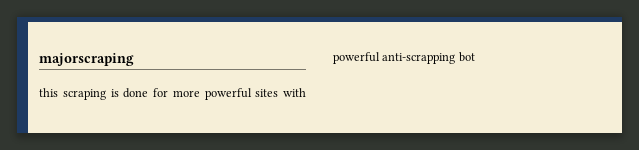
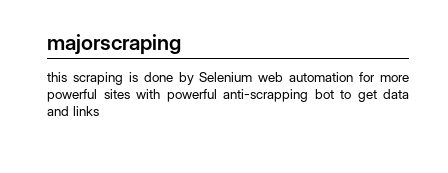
- this scraping is done for more powerful sites with powerful anti-scrapping bot
+ this scraping is done by Selenium web automation for more powerful sites with powerful anti-scrapping bot to get data and links

